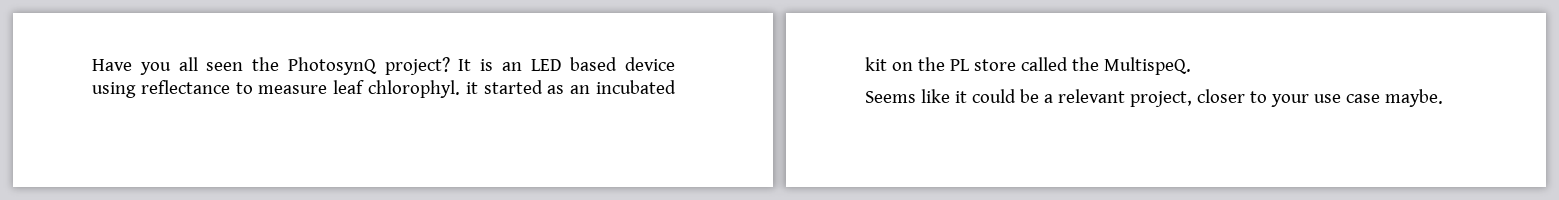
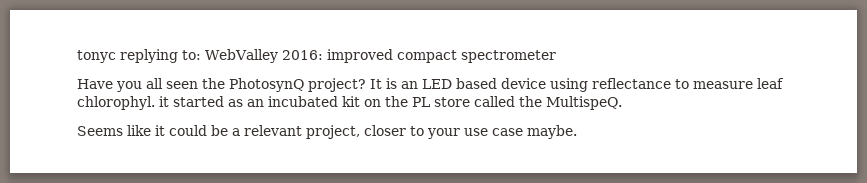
+ tonyc replying to: WebValley 2016: improved compact spectrometer

